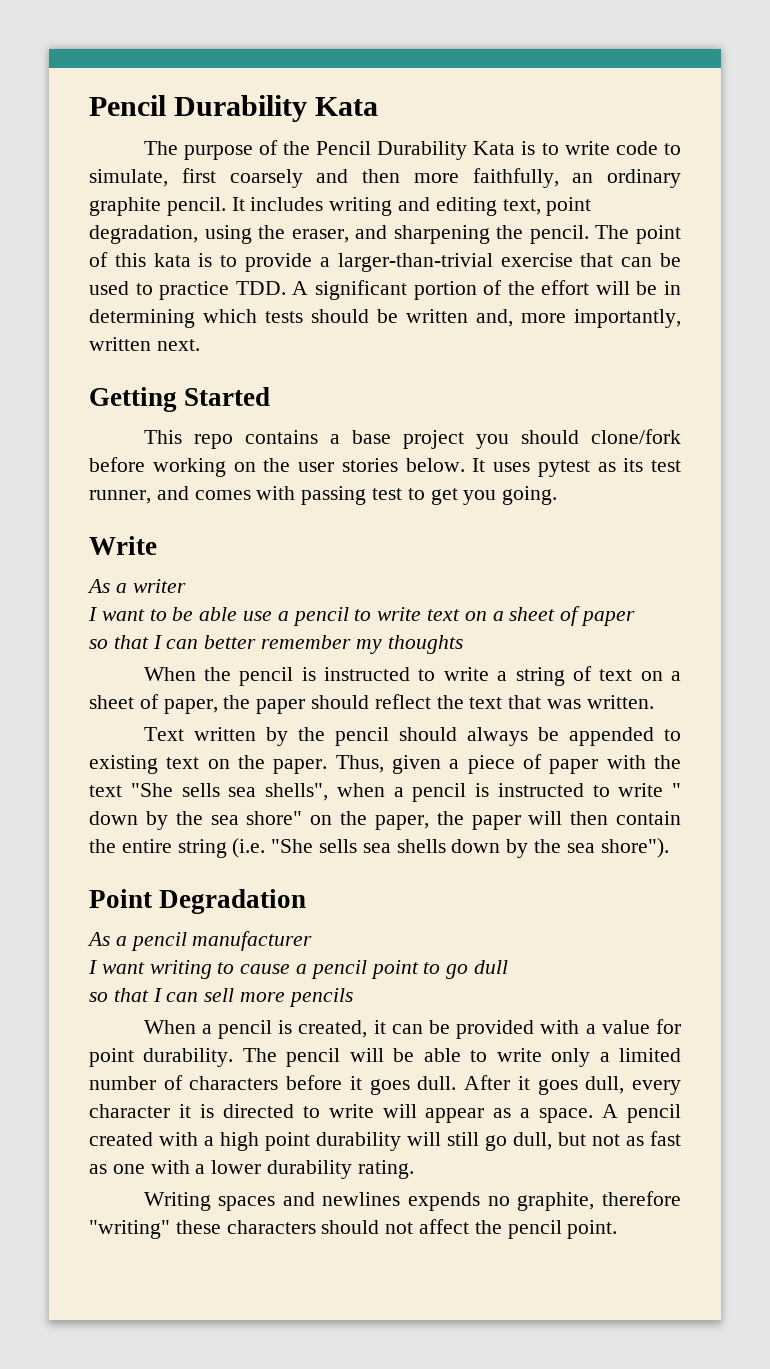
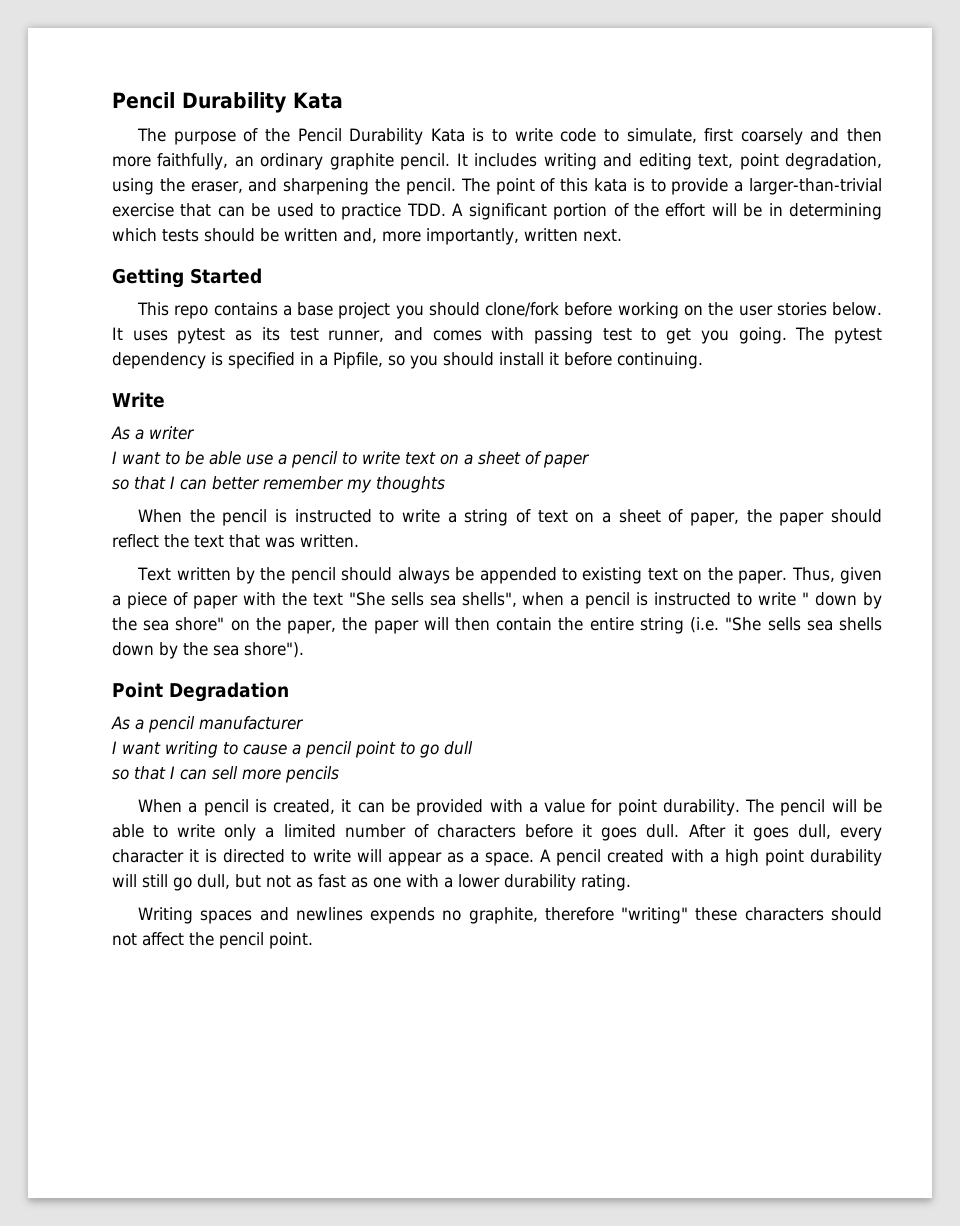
+ The pytest dependency is specified in a Pipfile, so you should install it before continuing.

